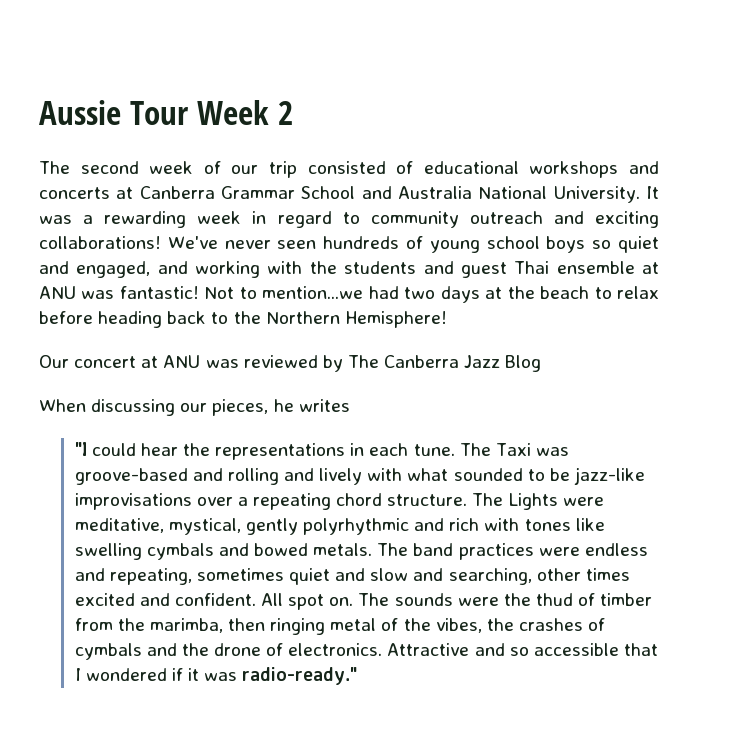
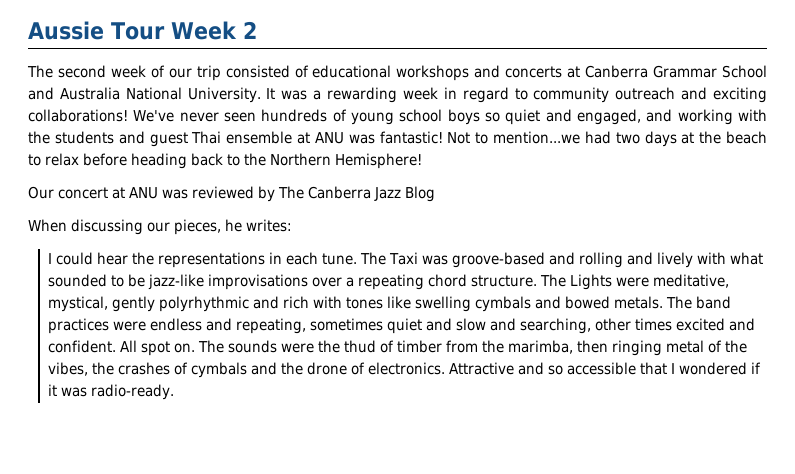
- When discussing our pieces, he writes
- "I could hear the representations in each tune.
+ When discussing our pieces, he writes:
+ I could hear the representations in each tune.
- Attractive and so accessible that I wondered if it was radio-ready."
+ Attractive and so accessible that I wondered if it was radio-ready.

